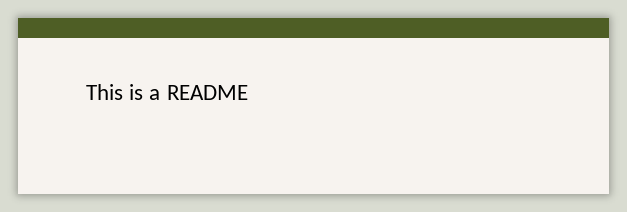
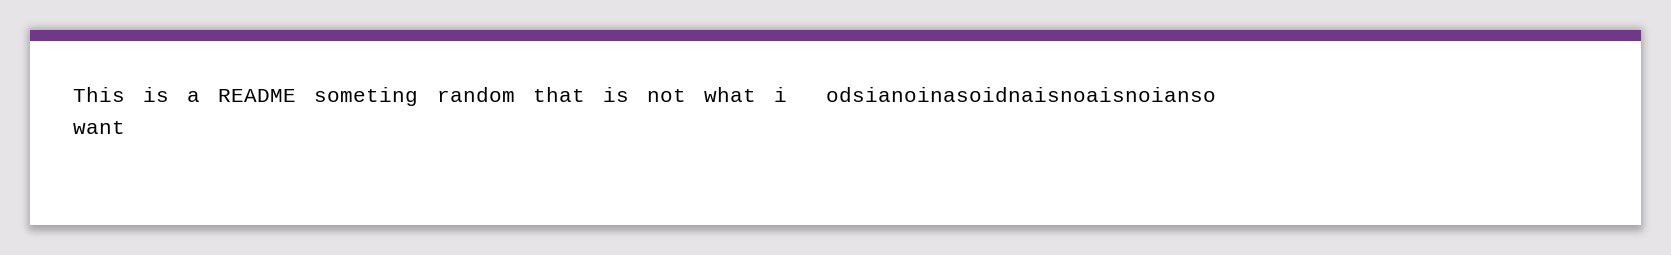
- This is a README
+ This is a README someting random that is not what i want
+ odsianoinasoidnaisnoaisnoianso

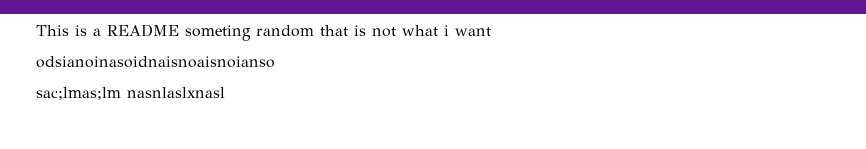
+ sac;lmas;lm nasnlaslxnasl

